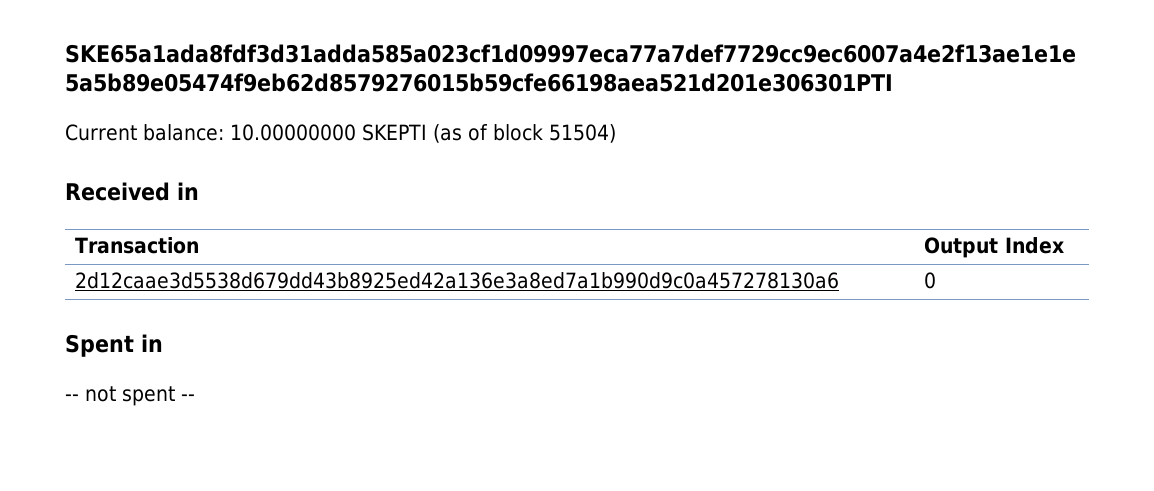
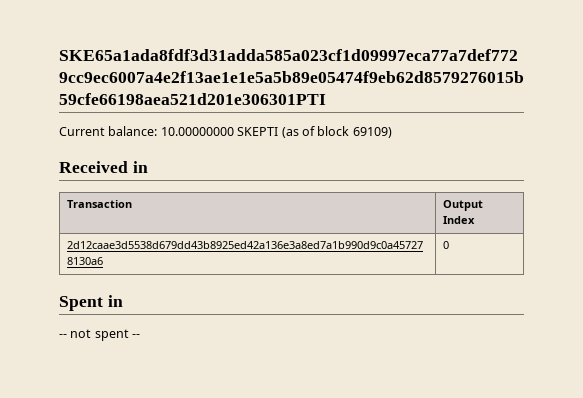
- Current balance: 10.00000000 SKEPTI (as of block 51504)
+ Current balance: 10.00000000 SKEPTI (as of block 69109)

